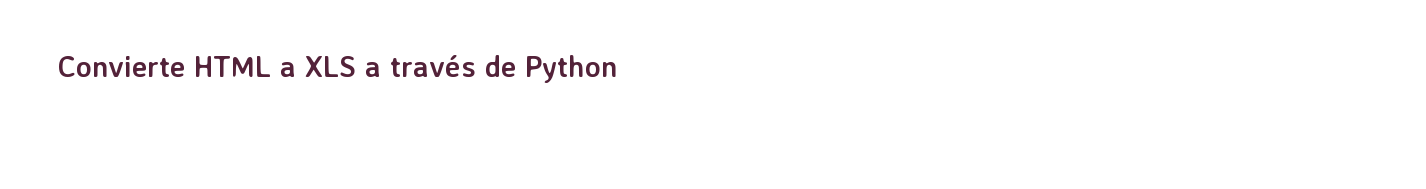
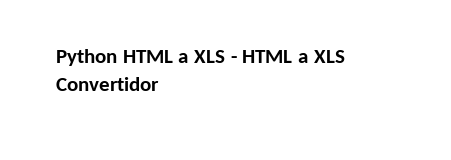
- Convierte HTML a XLS a través de Python
+ Python HTML a XLS - HTML a XLS Convertidor

